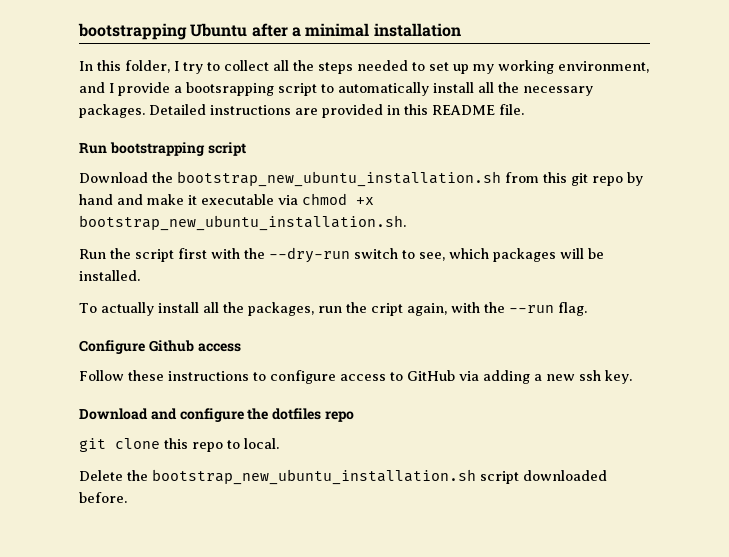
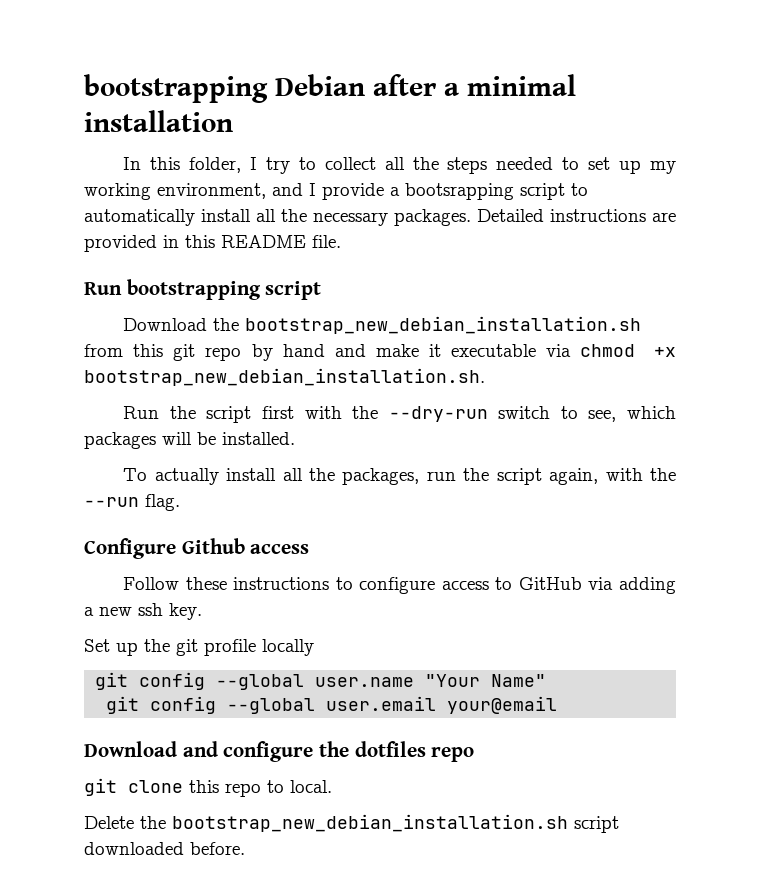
- bootstrapping Ubuntu after a minimal installation
+ bootstrapping Debian after a minimal installation
- Download the bootstrap_new_ubuntu_installation.sh from this git repo by hand and make it executable via chmod +x bootstrap_new_ubuntu_installation.sh.
+ Download the bootstrap_new_debian_installation.sh from this git repo by hand and make it executable via chmod +x bootstrap_new_debian_installation.sh.
- To actually install all the packages, run the cript again, with the --run flag.
+ To actually install all the packages, run the script again, with the --run flag.
+ Set up the git profile locally
+ git config --global user.name "Your Name"
+ git config --global user.email your@email
- Delete the bootstrap_new_ubuntu_installation.sh script downloaded before.
+ Delete the bootstrap_new_debian_installation.sh script downloaded before.

